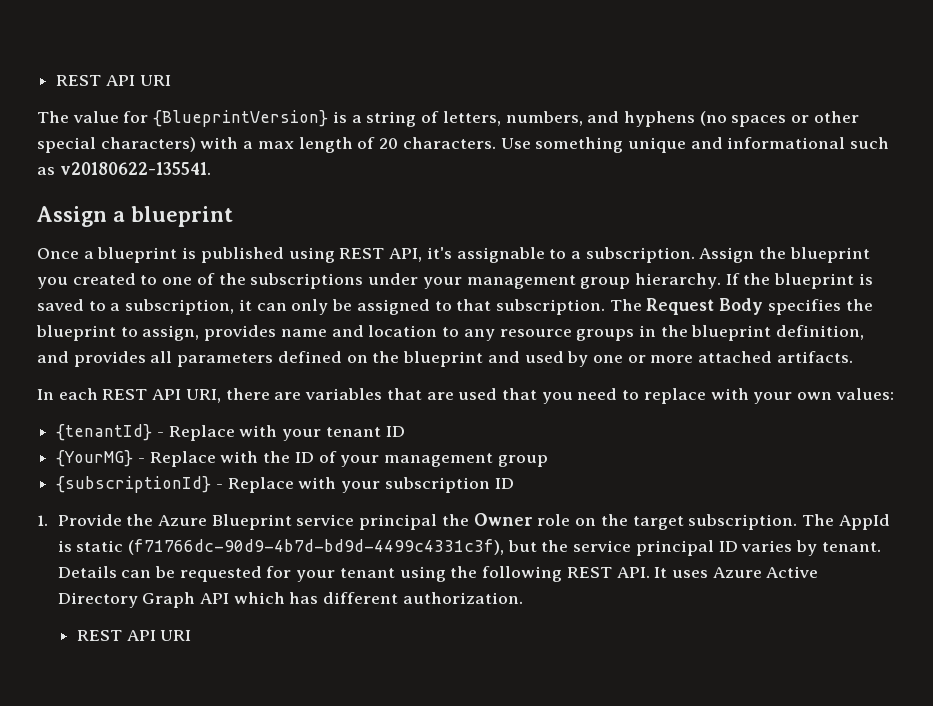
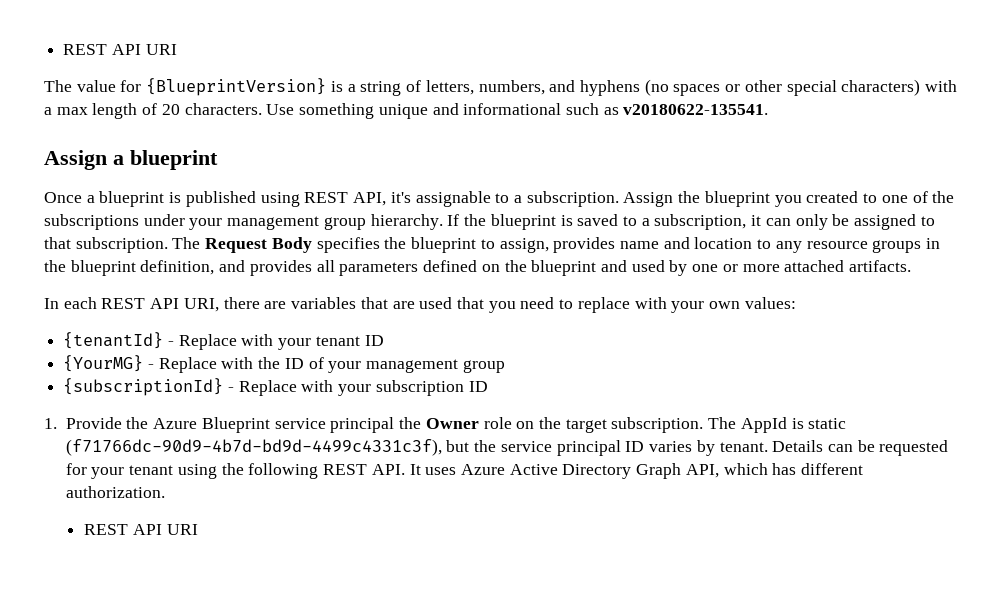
- Details can be requested for your tenant using the following REST API. It uses Azure Active Directory Graph API which has different authorization.
+ Details can be requested for your tenant using the following REST API. It uses Azure Active Directory Graph API, which has different authorization.

